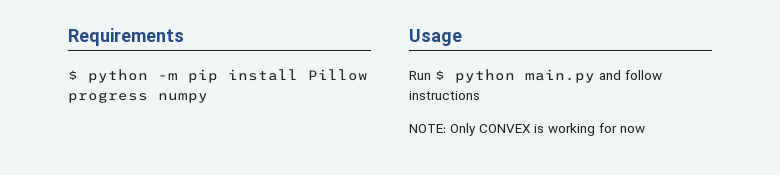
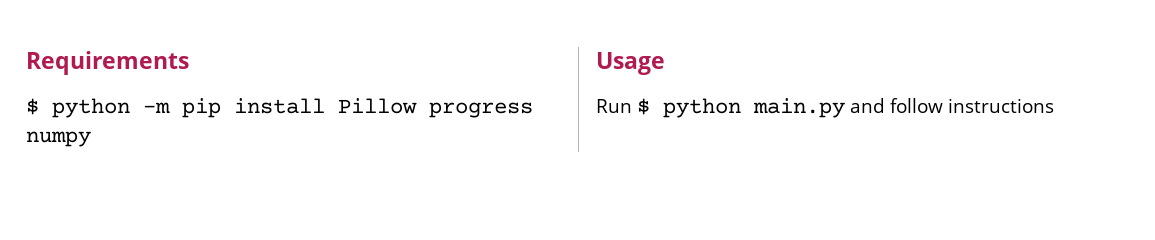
- NOTE: Only CONVEX is working for now

